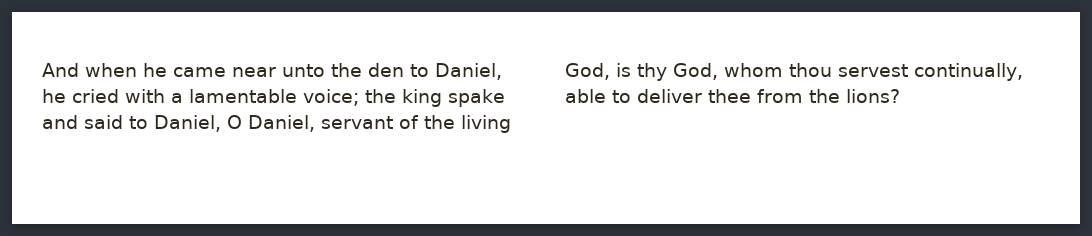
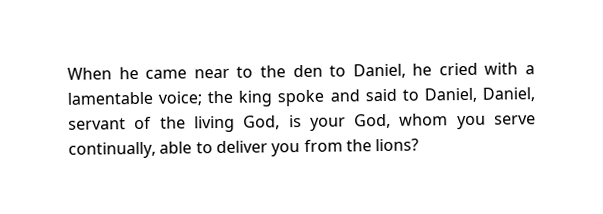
- And when he came near unto the den to Daniel, he cried with a lamentable voice; the king spake and said to Daniel, O Daniel, servant of the living God, is thy God, whom thou servest continually, able to deliver thee from the lions?
+ When he came near to the den to Daniel, he cried with a lamentable voice; the king spoke and said to Daniel, Daniel, servant of the living God, is your God, whom you serve continually, able to deliver you from the lions?

